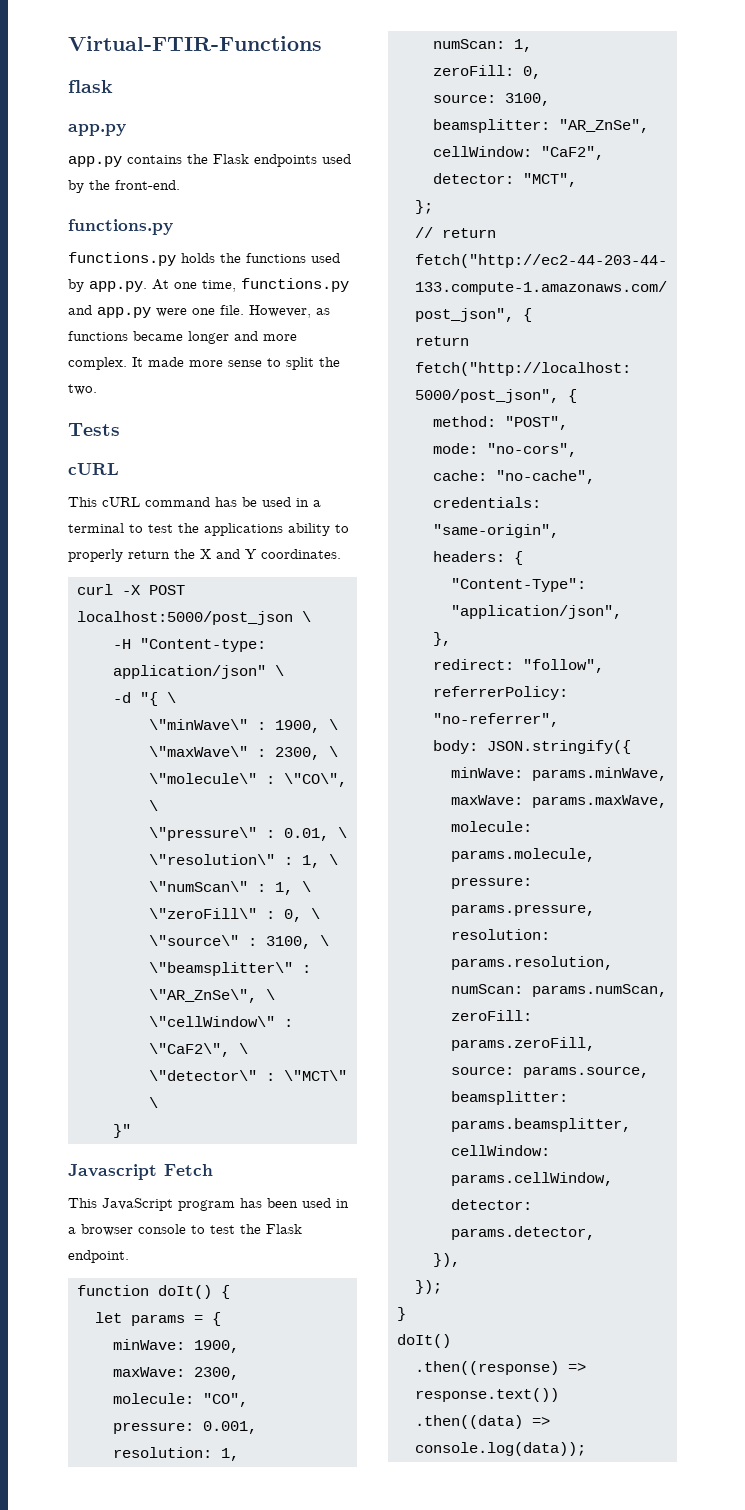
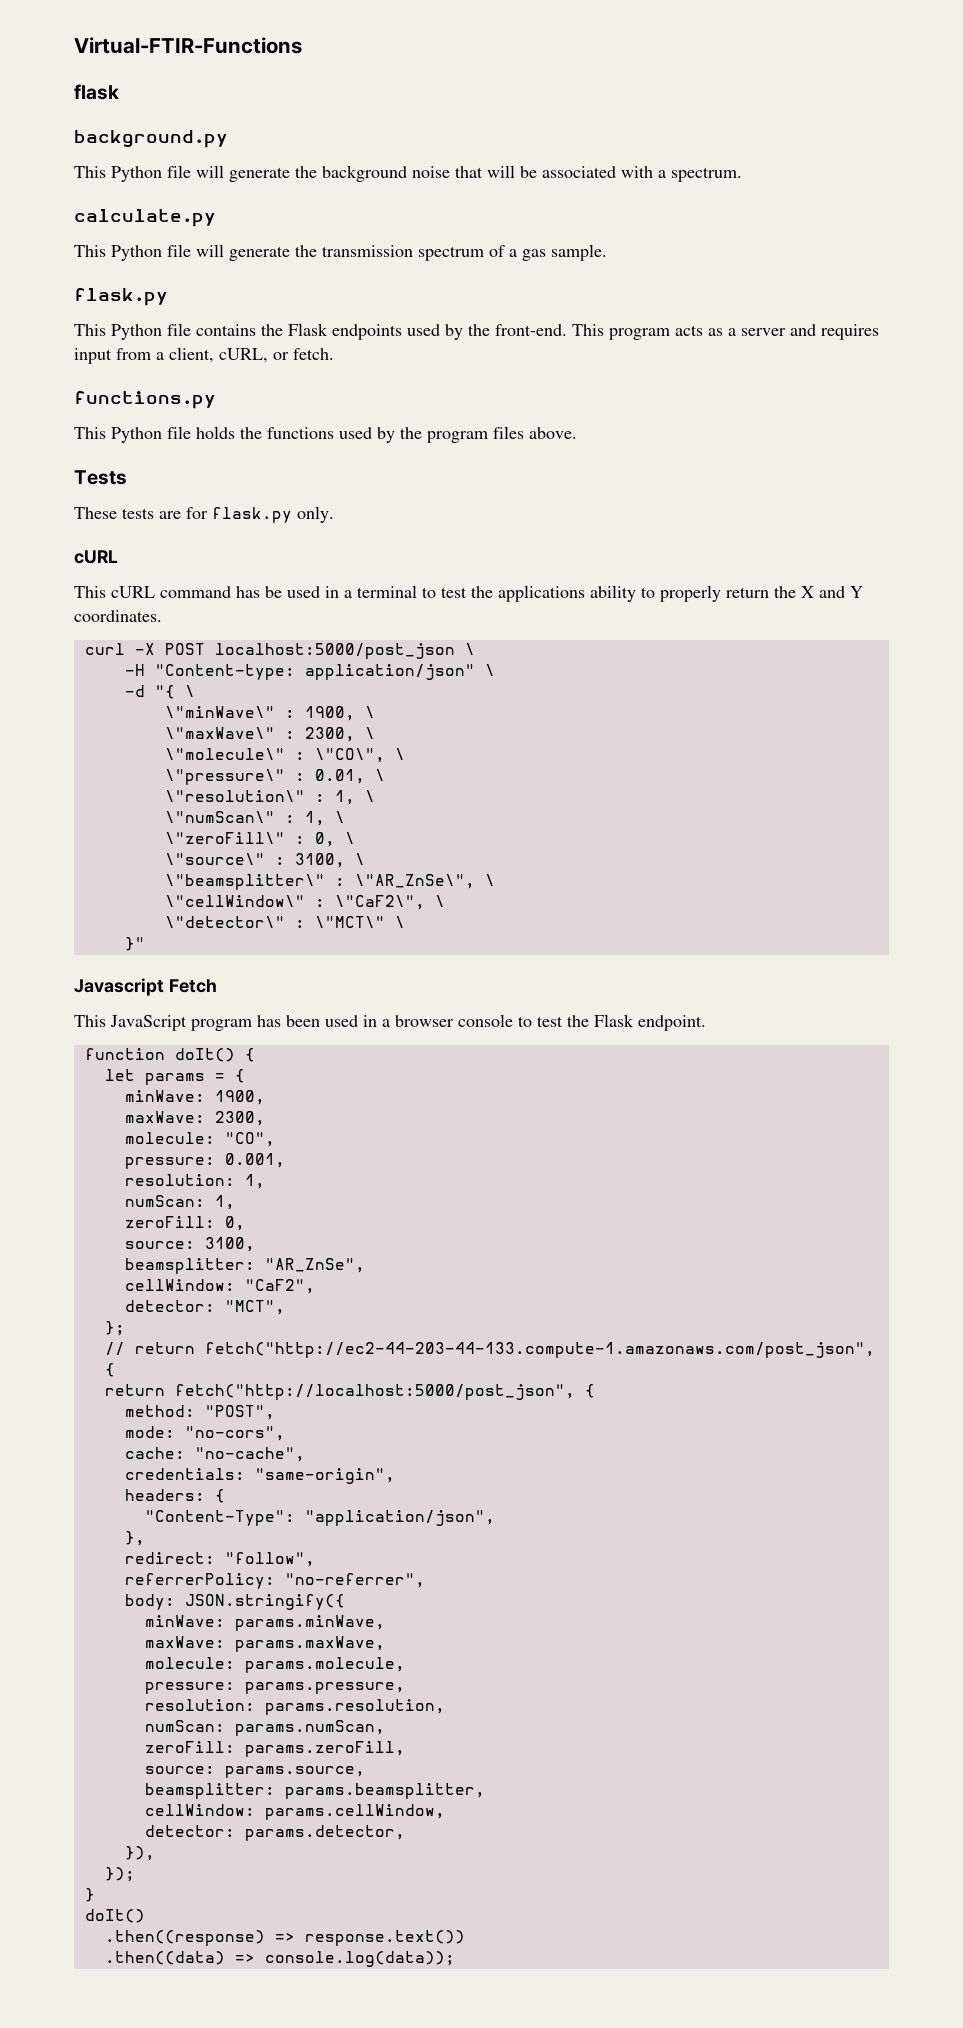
  flask
- app.py
- app.py contains the Flask endpoints used by the front-end.
+ background.py
+ This Python file will generate the background noise that will be associated with a spectrum.
+ calculate.py
+ This Python file will generate the transmission spectrum of a gas sample.
+ flask.py
+ This Python file contains the Flask endpoints used by the front-end. This program acts as a server and requires input from a client, cURL, or fetch.
  functions.py
- functions.py holds the functions used by app.py. At one time, functions.py and app.py were one file. However, as functions became longer and more complex. It made more sense to split the two.
+ This Python file holds the functions used by the program files above.
  Tests
+ These tests are for flask.py only.

